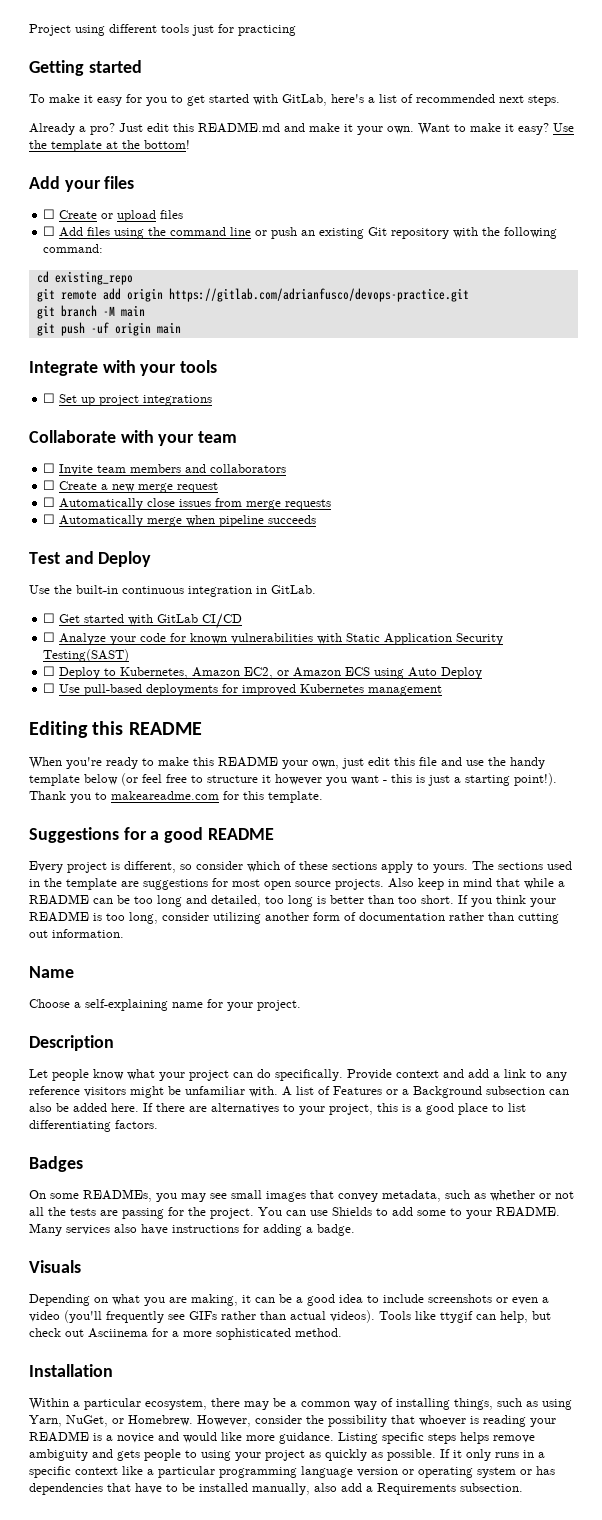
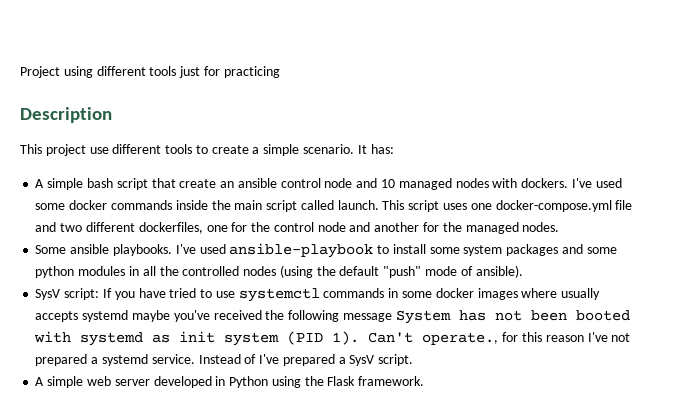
- Getting started
- To make it easy for you to get started with GitLab, here's a list of recommended next steps.
- Already a pro? Just edit this README.md and make it your own. Want to make it easy? Use the template at the bottom!
- Add your files
- ☐ Create or upload files
- ☐ Add files using the command line or push an existing Git repository with the following command:
- cd existing_repo
- git remote add origin https://gitlab.com/adrianfusco/devops-practice.git
- git branch -M main
- git push -uf origin main
- Integrate with your tools
- ☐ Set up project integrations
- Collaborate with your team
- ☐ Invite team members and collaborators
- ☐ Create a new merge request
- ☐ Automatically close issues from merge requests
- ☐ Automatically merge when pipeline succeeds
- Test and Deploy
- Use the built-in continuous integration in GitLab.
- ☐ Get started with GitLab CI/CD
- ☐ Analyze your code for known vulnerabilities with Static Application Security Testing(SAST)
- ☐ Deploy to Kubernetes, Amazon EC2, or Amazon ECS using Auto Deploy
- ☐ Use pull-based deployments for improved Kubernetes management
- Editing this README
- When you're ready to make this README your own, just edit this file and use the handy template below (or feel free to structure it however you want - this is just a starting point!). Thank you to makeareadme.com for this template.
- Suggestions for a good README
- Every project is different, so consider which of these sections apply to yours. The sections used in the template are suggestions for most open source projects. Also keep in mind that while a README can be too long and detailed, too long is better than too short. If you think your README is too long, consider utilizing another form of documentation rather than cutting out information.
- Name
- Choose a self-explaining name for your project.
  Description
- Let people know what your project can do specifically. Provide context and add a link to any reference visitors might be unfamiliar with. A list of Features or a Background subsection can also be added here. If there are alternatives to your project, this is a good place to list differentiating factors.
- Badges
- On some READMEs, you may see small images that convey metadata, such as whether or not all the tests are passing for the project. You can use Shields to add some to your README. Many services also have instructions for adding a badge.
- Visuals
- Depending on what you are making, it can be a good idea to include screenshots or even a video (you'll frequently see GIFs rather than actual videos). Tools like ttygif can help, but check out Asciinema for a more sophisticated method.
- Installation
- Within a particular ecosystem, there may be a common way of installing things, such as using Yarn, NuGet, or Homebrew. However, consider the possibility that whoever is reading your README is a novice and would like more guidance. Listing specific steps helps remove ambiguity and gets people to using your project as quickly as possible. If it only runs in a specific context like a particular programming language version or operating system or has dependencies that have to be installed manually, also add a Requirements subsection.
+ This project use different tools to create a simple scenario. It has:
+ A simple bash script that create an ansible control node and 10 managed nodes with dockers. I've used some docker commands inside the main script called launch. This script uses one docker-compose.yml file and two different dockerfiles, one for the control node and another for the managed nodes.
+ Some ansible playbooks. I've used ansible-playbook to install some system packages and some python modules in all the controlled nodes (using the default "push" mode of ansible).
+ SysV script: If you have tried to use systemctl commands in some docker images where usually accepts systemd maybe you've received the following message System has not been booted with systemd as init system (PID 1). Can't operate., for this reason I've not prepared a systemd service. Instead of I've prepared a SysV script.
+ A simple web server developed in Python using the Flask framework.

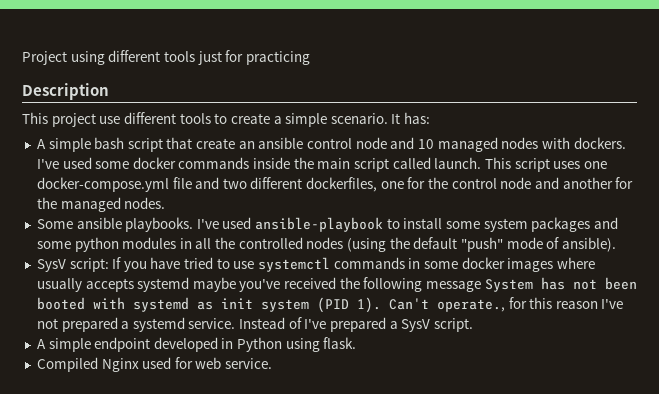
- A simple web server developed in Python using the Flask framework.
+ A simple endpoint developed in Python using flask.
+ Compiled Nginx used for web service.

